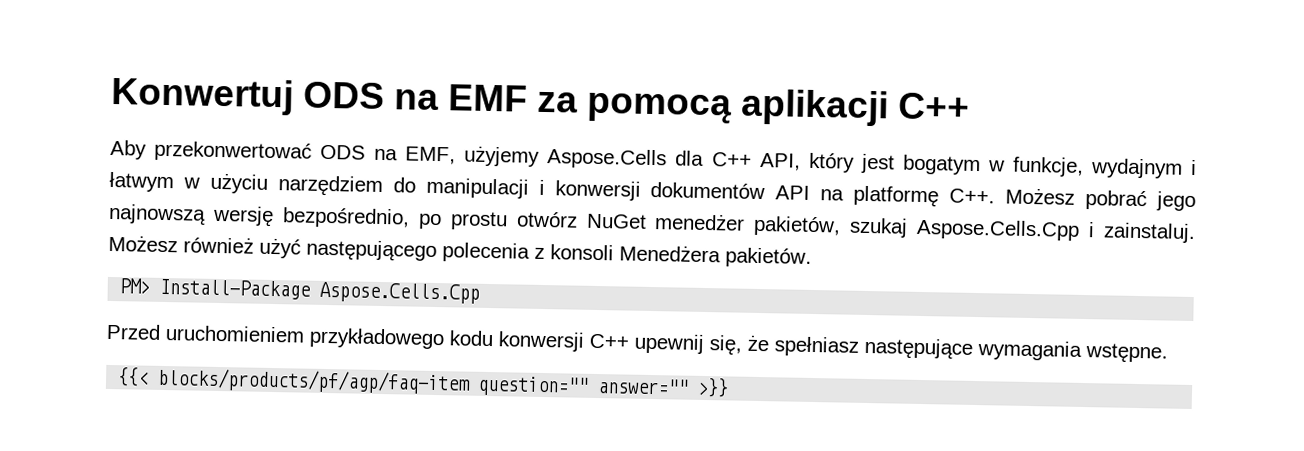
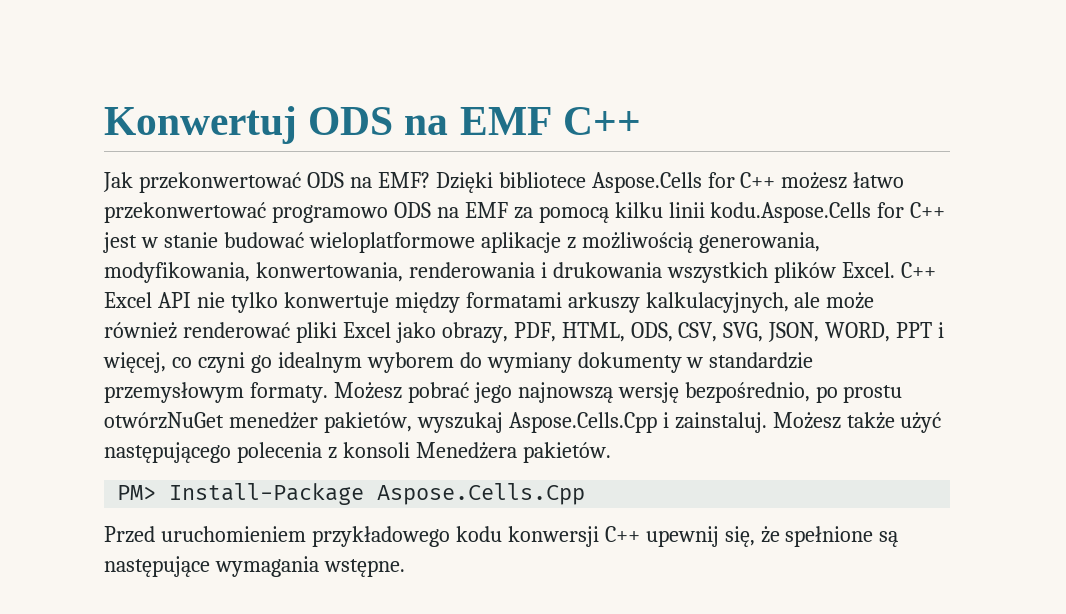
- Konwertuj ODS na EMF za pomocą aplikacji C++
- Aby przekonwertować ODS na EMF, użyjemy Aspose.Cells dla C++ API, który jest bogatym w funkcje, wydajnym i łatwym w użyciu narzędziem do manipulacji i konwersji dokumentów API na platformę C++. Możesz pobrać jego najnowszą wersję bezpośrednio, po prostu otwórz NuGet menedżer pakietów, szukaj Aspose.Cells.Cpp i zainstaluj.
+ Konwertuj ODS na EMF C++
+ Jak przekonwertować ODS na EMF? Dzięki bibliotece Aspose.Cells for C++ możesz łatwo przekonwertować programowo ODS na EMF za pomocą kilku linii kodu.Aspose.Cells for C++ jest w stanie budować wieloplatformowe aplikacje z możliwością generowania, modyfikowania, konwertowania, renderowania i drukowania wszystkich plików Excel. C++ Excel API nie tylko konwertuje między formatami arkuszy kalkulacyjnych, ale może również renderować pliki Excel jako obrazy, PDF, HTML, ODS, CSV, SVG, JSON, WORD, PPT i więcej, co czyni go idealnym wyborem do wymiany dokumenty w standardzie przemysłowym formaty. Możesz pobrać jego najnowszą wersję bezpośrednio, po prostu otwórzNuGet menedżer pakietów, wyszukaj Aspose.Cells.Cpp i zainstaluj.
- Możesz również użyć następującego polecenia z konsoli Menedżera pakietów.
+ Możesz także użyć następującego polecenia z konsoli Menedżera pakietów.
- Przed uruchomieniem przykładowego kodu konwersji C++ upewnij się, że spełniasz następujące wymagania wstępne.
+ Przed uruchomieniem przykładowego kodu konwersji C++ upewnij się, że spełnione są następujące wymagania wstępne.
- {{< blocks/products/pf/agp/faq-item question="" answer="" >}}

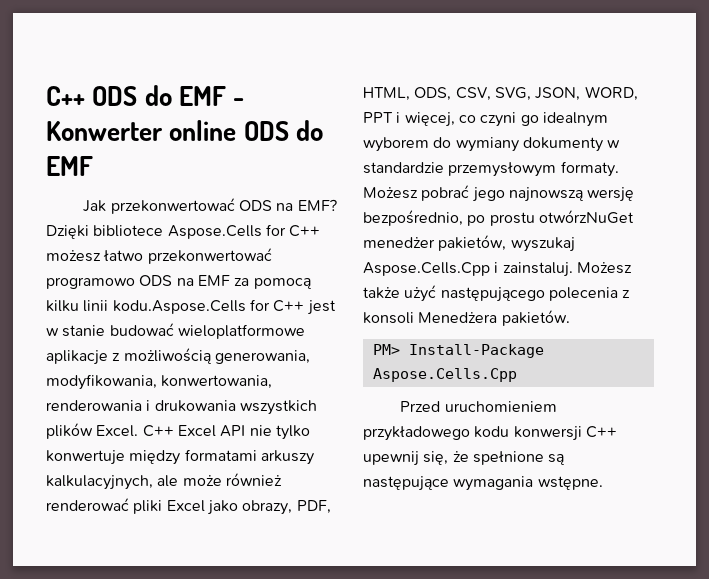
- Konwertuj ODS na EMF C++
+ C++ ODS do EMF - Konwerter online ODS do EMF

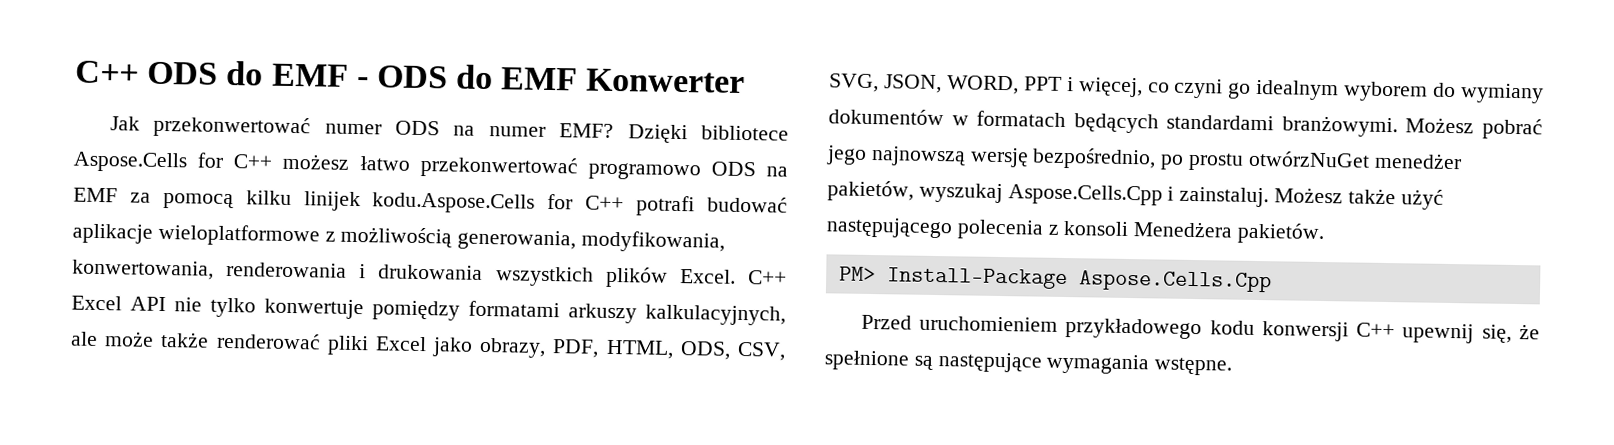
- C++ ODS do EMF - Konwerter online ODS do EMF
+ C++ ODS do EMF - ODS do EMF Konwerter
- Jak przekonwertować ODS na EMF?
+ Jak przekonwertować numer ODS na numer EMF?
- Dzięki bibliotece Aspose.Cells for C++ możesz łatwo przekonwertować programowo ODS na EMF za pomocą kilku linii kodu.Aspose.Cells for C++ jest w stanie budować wieloplatformowe aplikacje z możliwością generowania, modyfikowania, konwertowania, renderowania i drukowania wszystkich plików Excel.
+ Dzięki bibliotece Aspose.Cells for C++ możesz łatwo przekonwertować programowo ODS na EMF za pomocą kilku linijek kodu.Aspose.Cells for C++ potrafi budować aplikacje wieloplatformowe z możliwością generowania, modyfikowania, konwertowania, renderowania i drukowania wszystkich plików Excel.
- C++ Excel API nie tylko konwertuje między formatami arkuszy kalkulacyjnych, ale może również renderować pliki Excel jako obrazy, PDF, HTML, ODS, CSV, SVG, JSON, WORD, PPT i więcej, co czyni go idealnym wyborem do wymiany dokumenty w standardzie przemysłowym formaty.
+ C++ Excel API nie tylko konwertuje pomiędzy formatami arkuszy kalkulacyjnych, ale może także renderować pliki Excel jako obrazy, PDF, HTML, ODS, CSV, SVG, JSON, WORD, PPT i więcej, co czyni go idealnym wyborem do wymiany dokumentów w formatach będących standardami branżowymi.

